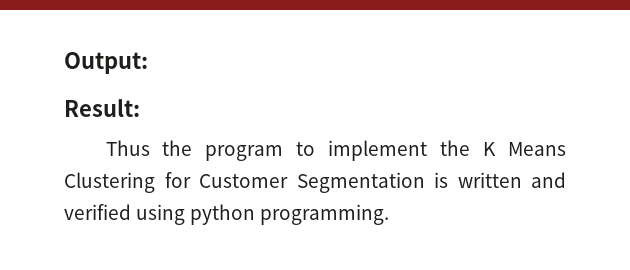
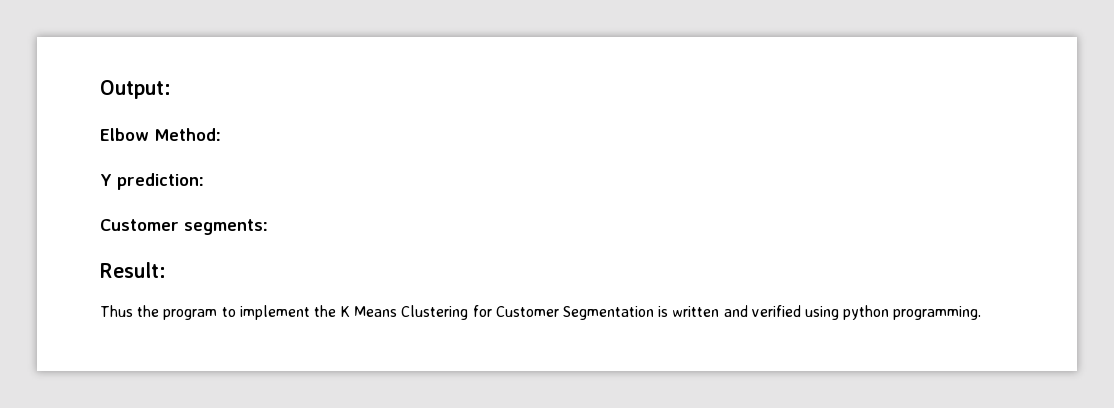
+ Elbow Method:
+ Y prediction:
+ Customer segments:

